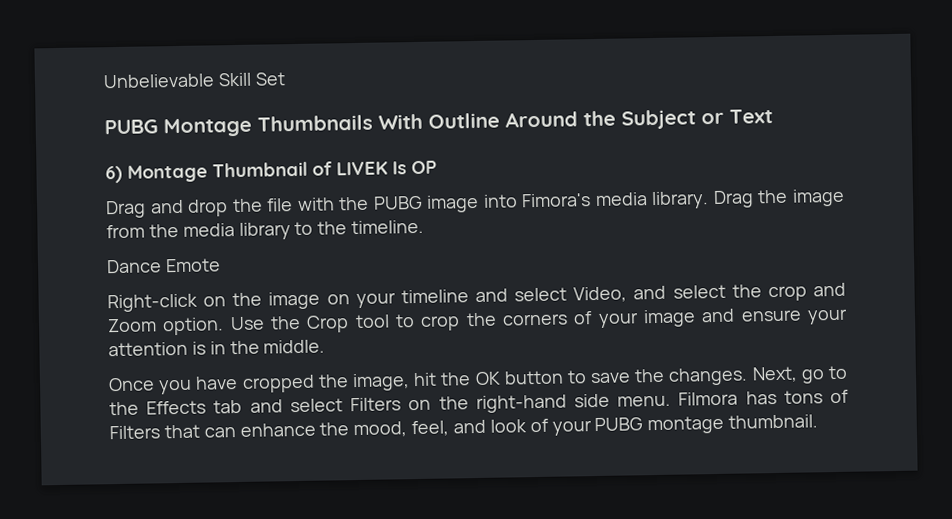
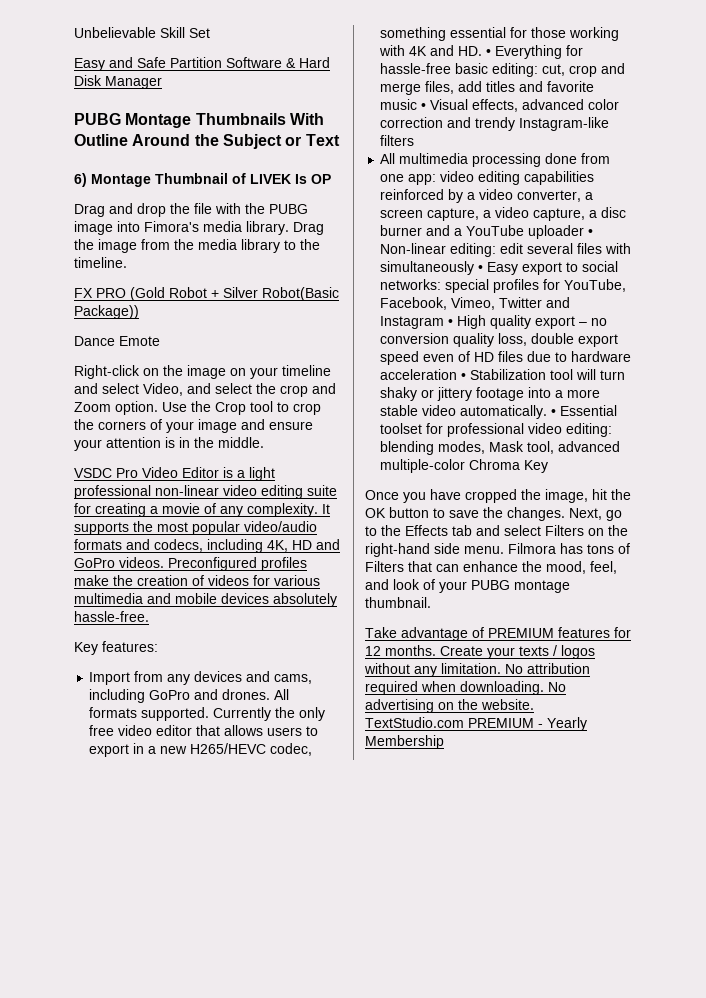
+ Easy and Safe Partition Software & Hard Disk Manager
+ FX PRO (Gold Robot + Silver Robot(Basic Package))
+ VSDC Pro Video Editor is a light professional non-linear video editing suite for creating a movie of any complexity. It supports the most popular video/audio formats and codecs, including 4K, HD and GoPro videos. Preconfigured profiles make the creation of videos for various multimedia and mobile devices absolutely hassle-free.
+ Key features:
+ Import from any devices and cams, including GoPro and drones. All formats supported. Сurrently the only free video editor that allows users to export in a new H265/HEVC codec, something essential for those working with 4K and HD. • Everything for hassle-free basic editing: cut, crop and merge files, add titles and favorite music • Visual effects, advanced color correction and trendy Instagram-like filters
+ All multimedia processing done from one app: video editing capabilities reinforced by a video converter, a screen capture, a video capture, a disc burner and a YouTube uploader • Non-linear editing: edit several files with simultaneously • Easy export to social networks: special profiles for YouTube, Facebook, Vimeo, Twitter and Instagram • High quality export – no conversion quality loss, double export speed even of HD files due to hardware acceleration • Stabilization tool will turn shaky or jittery footage into a more stable video automatically. • Essential toolset for professional video editing: blending modes, Mask tool, advanced multiple-color Chroma Key
+ Take advantage of PREMIUM features for 12 months. Create your texts / logos without any limitation. No attribution required when downloading. No advertising on the website. TextStudio.com PREMIUM - Yearly Membership

